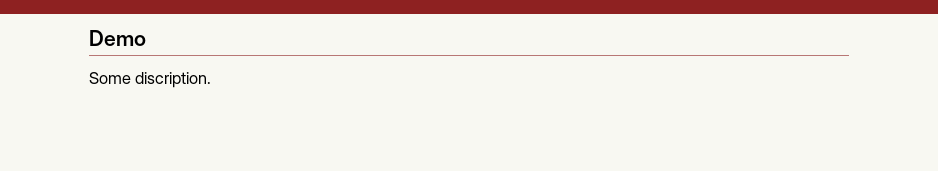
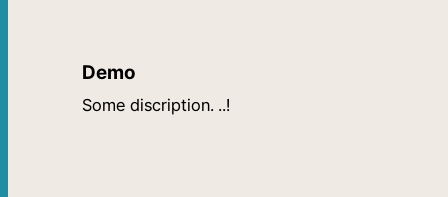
- Some discription.
+ Some discription. ..!

